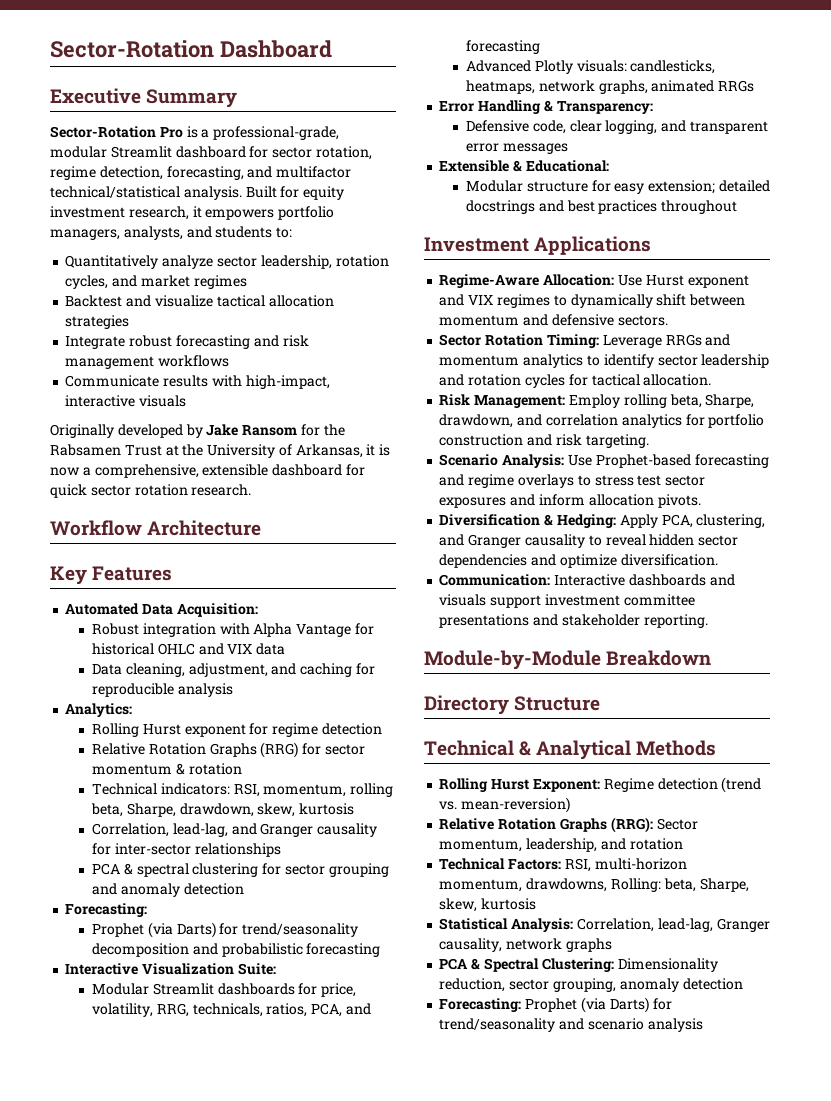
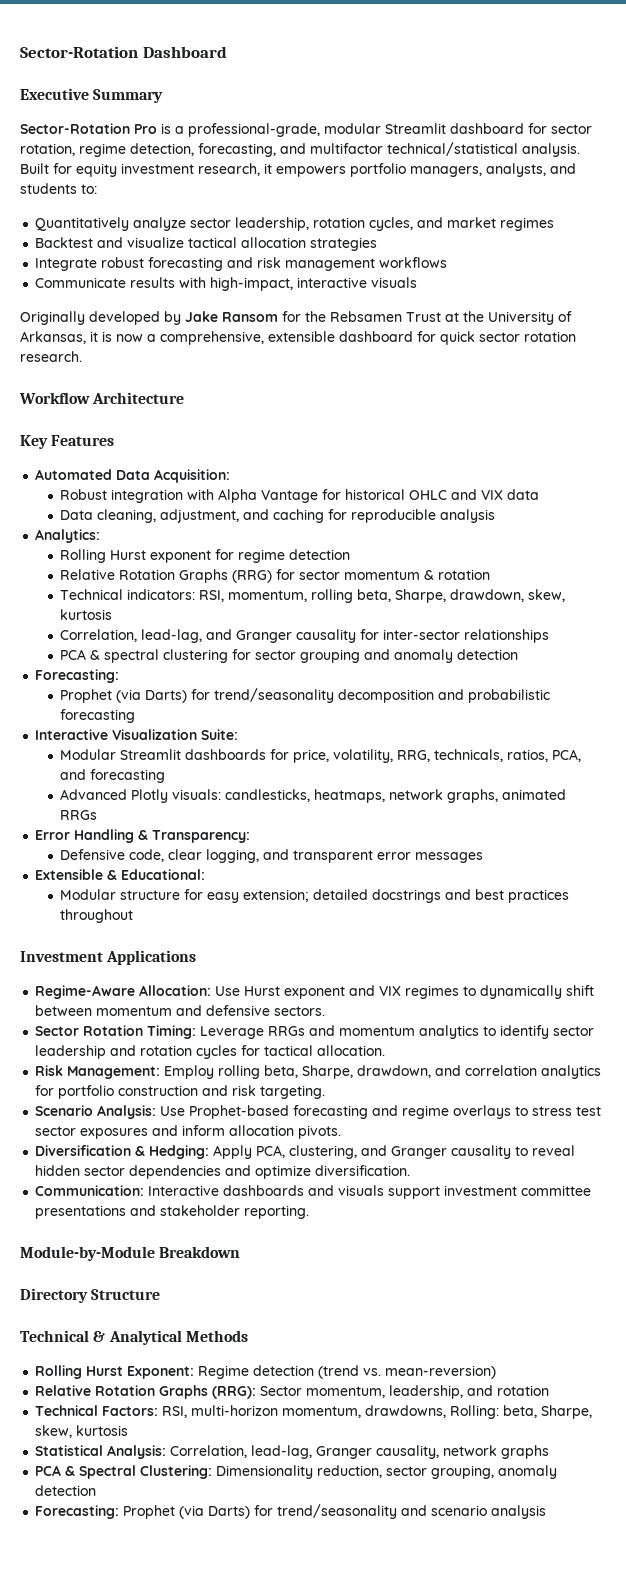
- Originally developed by Jake Ransom for the Rabsamen Trust at the University of Arkansas, it is now a comprehensive, extensible dashboard for quick sector rotation research.
+ Originally developed by Jake Ransom for the Rebsamen Trust at the University of Arkansas, it is now a comprehensive, extensible dashboard for quick sector rotation research.

